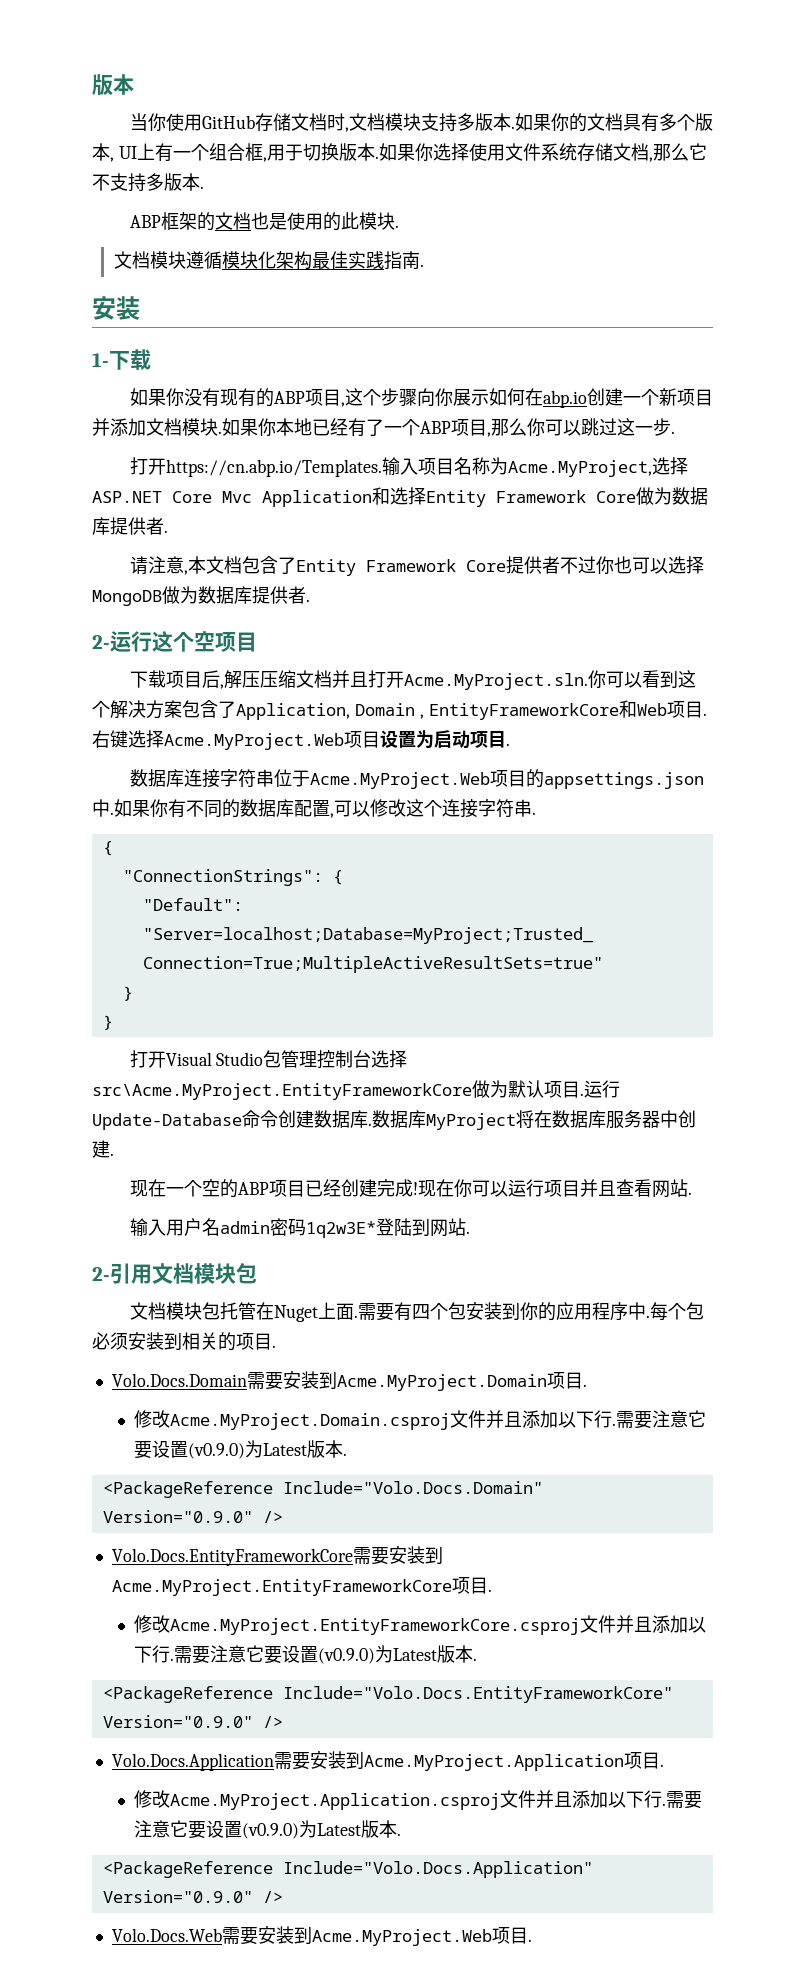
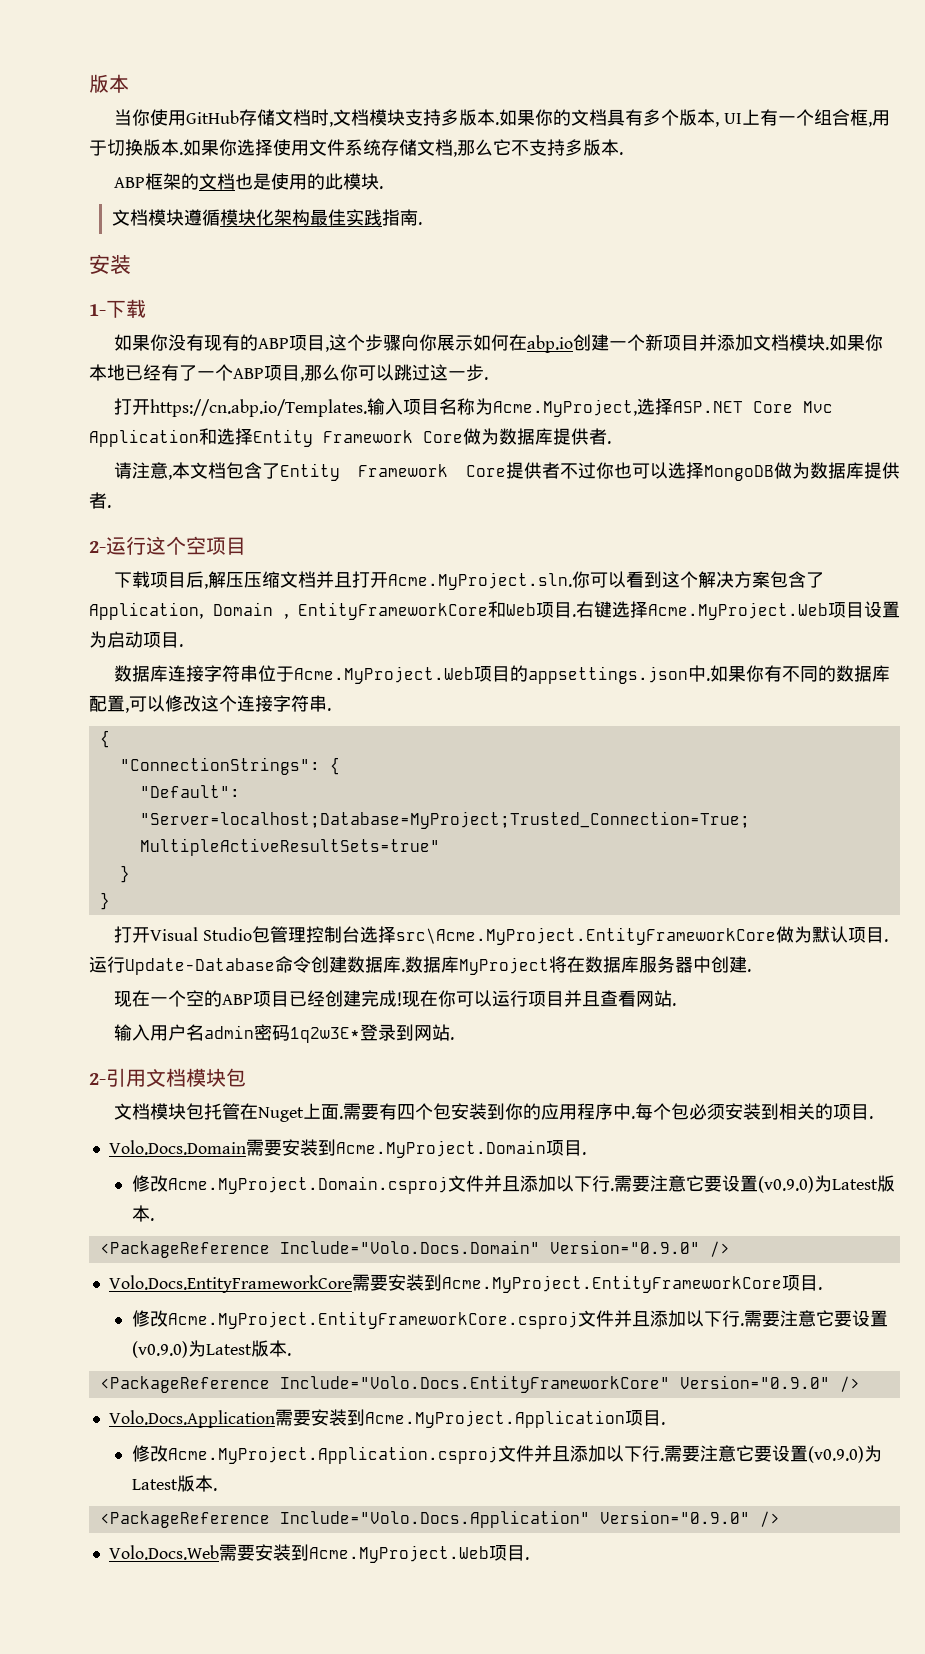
- 输入用户名admin密码1q2w3E*登陆到网站.
+ 输入用户名admin密码1q2w3E*登录到网站.

